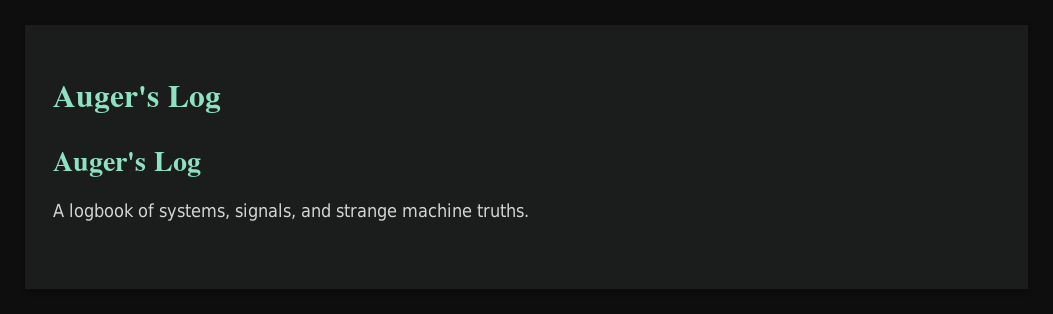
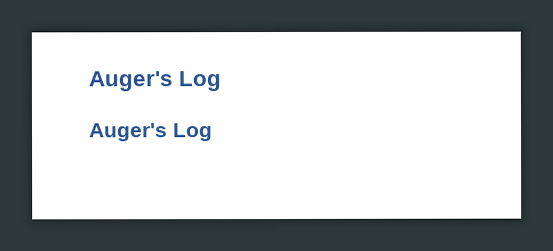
- A logbook of systems, signals, and strange machine truths.

